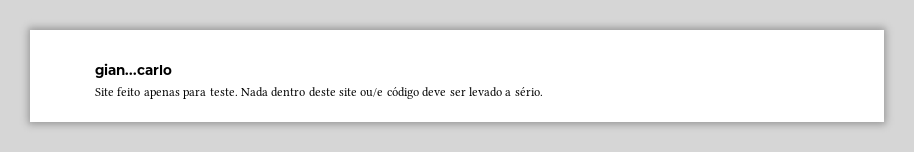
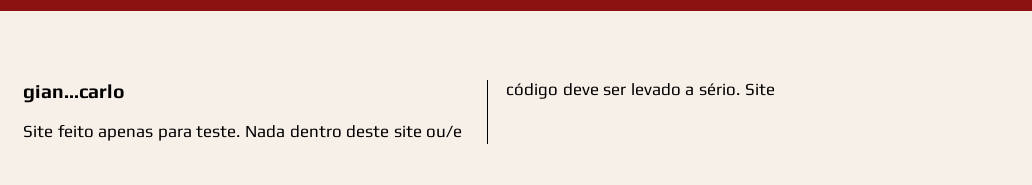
- Nada dentro deste site ou/e código deve ser levado a sério.
+ Nada dentro deste site ou/e código deve ser levado a sério. Site

